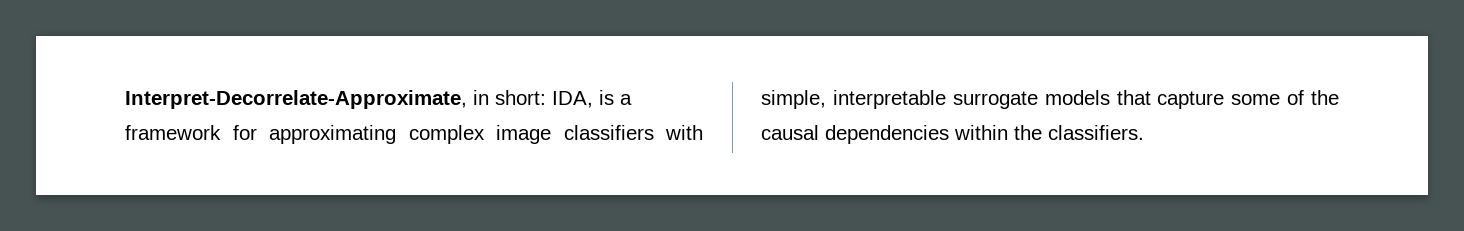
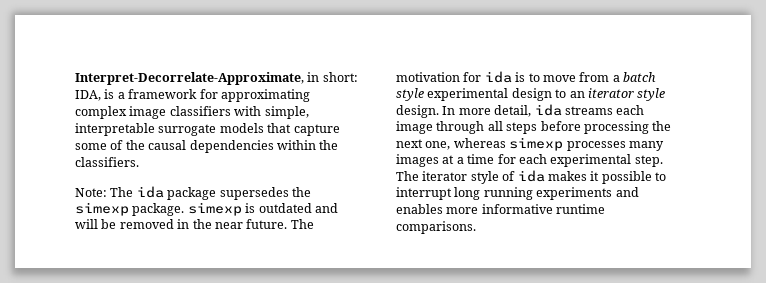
+ Note: The ida package supersedes the simexp package. simexp is outdated and will be removed in the near future. The motivation for ida is to move from a batch style experimental design to an iterator style design. In more detail, ida streams each image through all steps before processing the next one, whereas simexp processes many images at a time for each experimental step. The iterator style of ida makes it possible to interrupt long running experiments and enables more informative runtime comparisons.

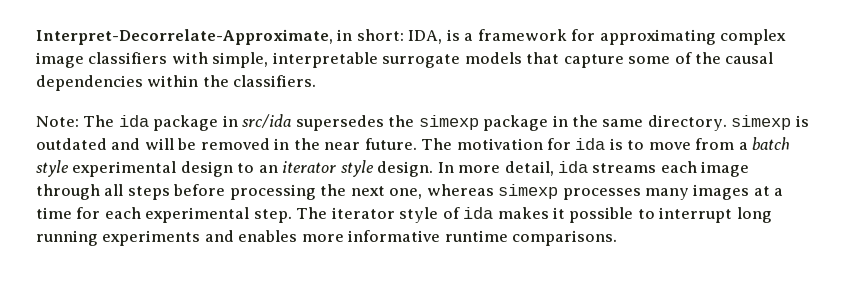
- Note: The ida package supersedes the simexp package. simexp is outdated and will be removed in the near future.
+ Note: The ida package in src/ida supersedes the simexp package in the same directory. simexp is outdated and will be removed in the near future.

